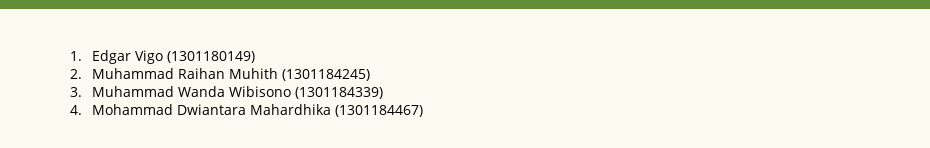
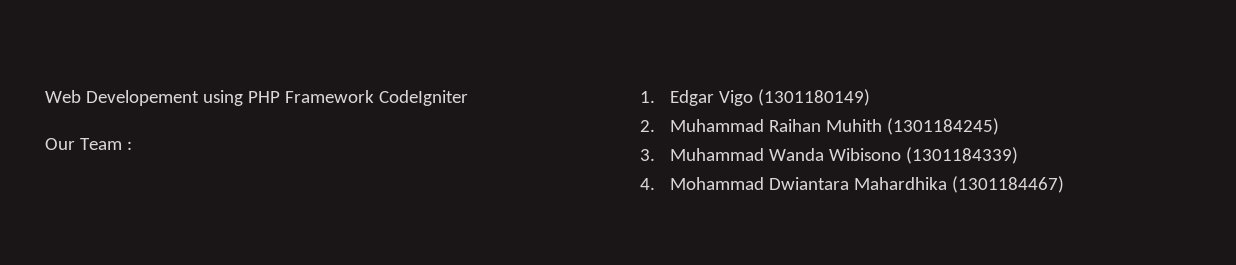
+ Web Developement using PHP Framework CodeIgniter
+ Our Team :

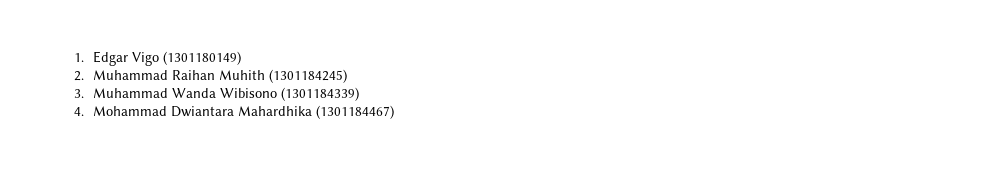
- Web Developement using PHP Framework CodeIgniter
- Our Team :

